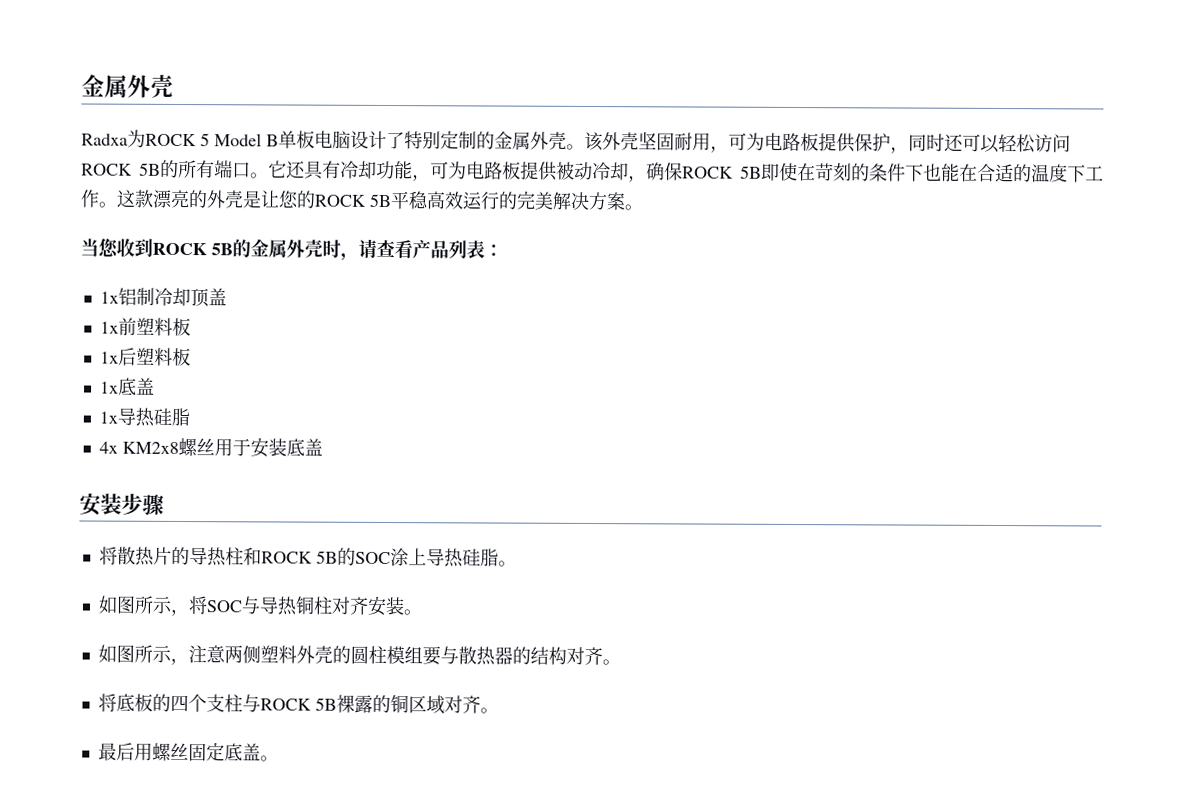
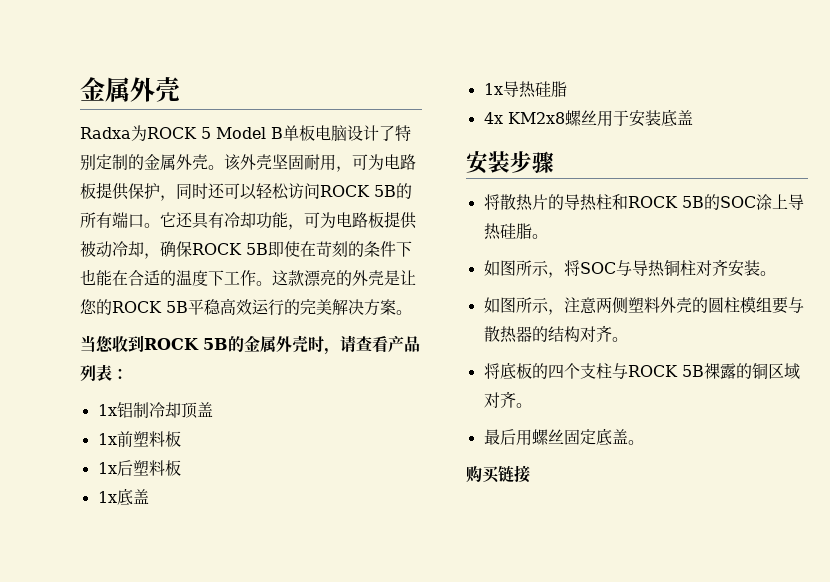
+ 购买链接

